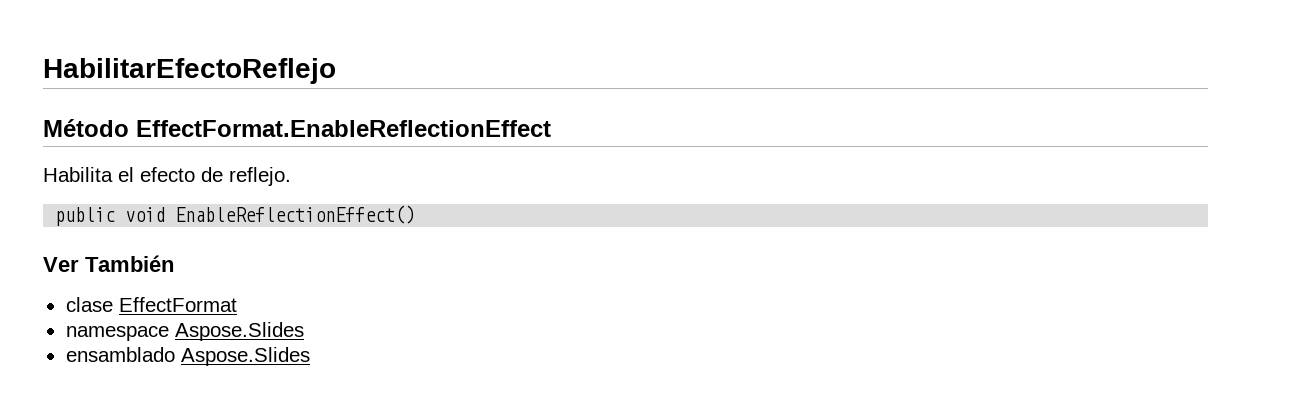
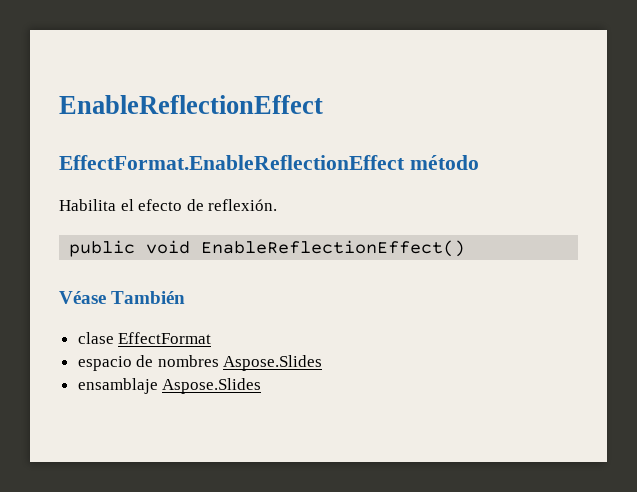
- HabilitarEfectoReflejo
- Método EffectFormat.EnableReflectionEffect
+ EnableReflectionEffect
+ EffectFormat.EnableReflectionEffect método
- Habilita el efecto de reflejo.
+ Habilita el efecto de reflexión.
- Ver También
+ Véase También
- namespace Aspose.Slides
+ espacio de nombres Aspose.Slides
- ensamblado Aspose.Slides
+ ensamblaje Aspose.Slides

